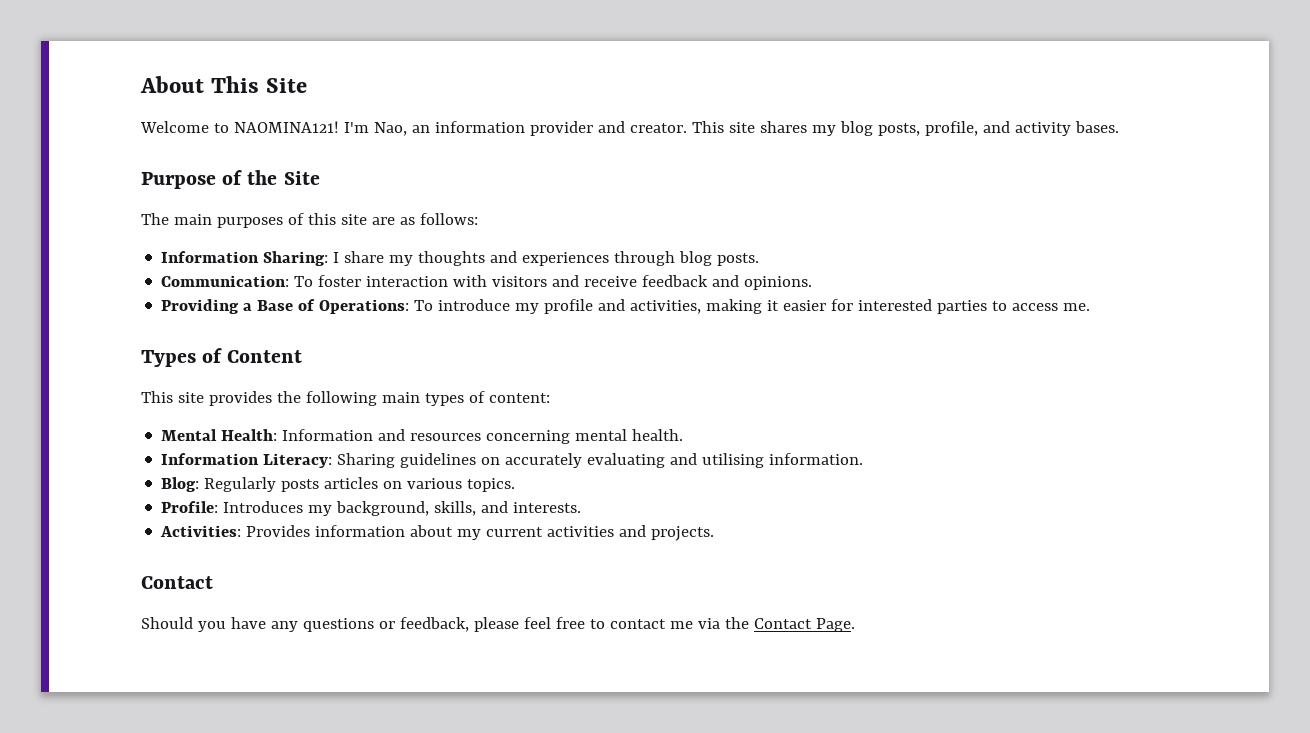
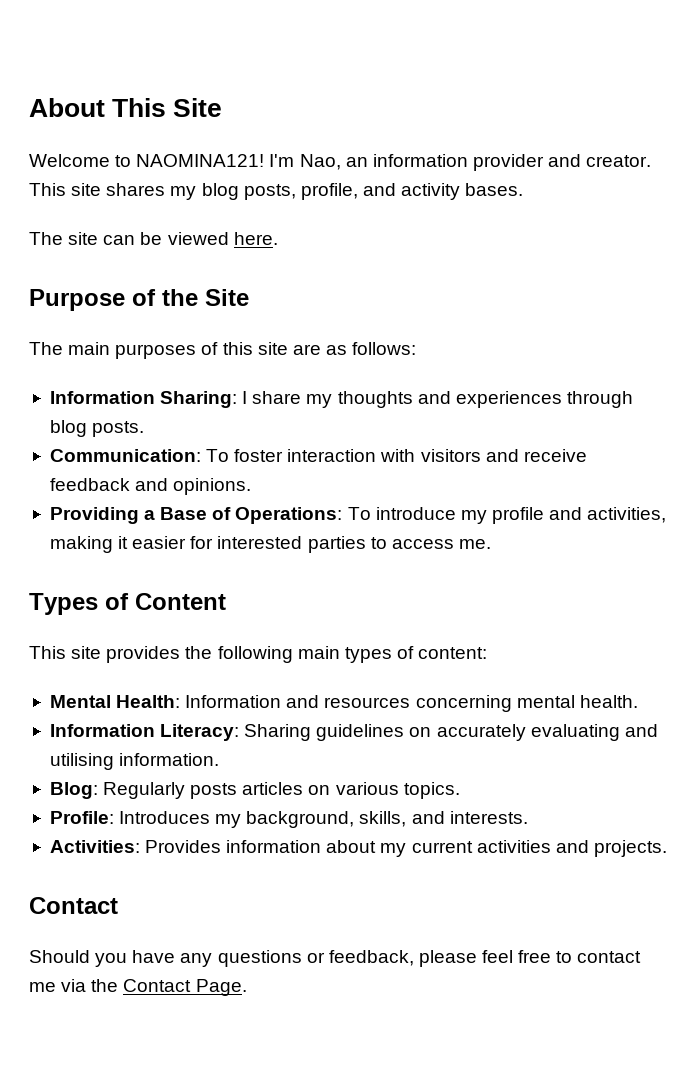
+ The site can be viewed here.

